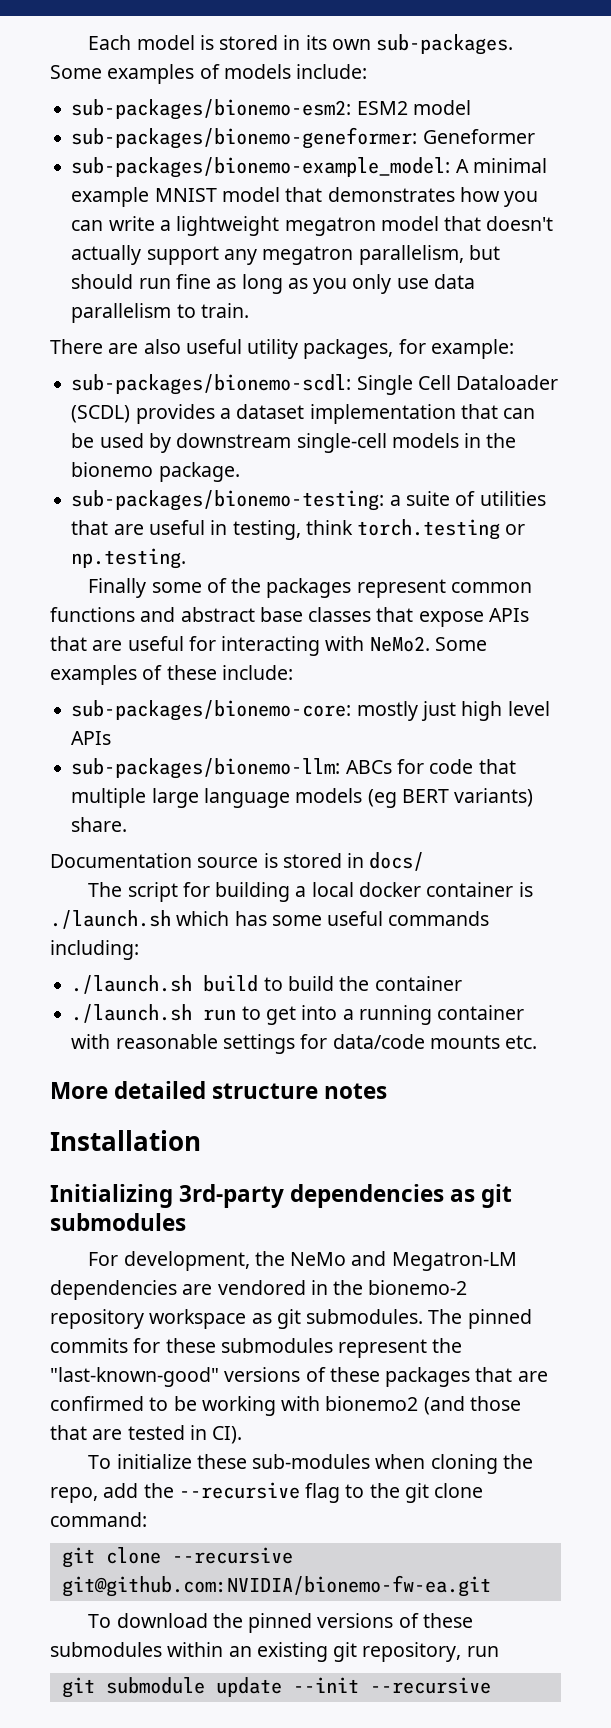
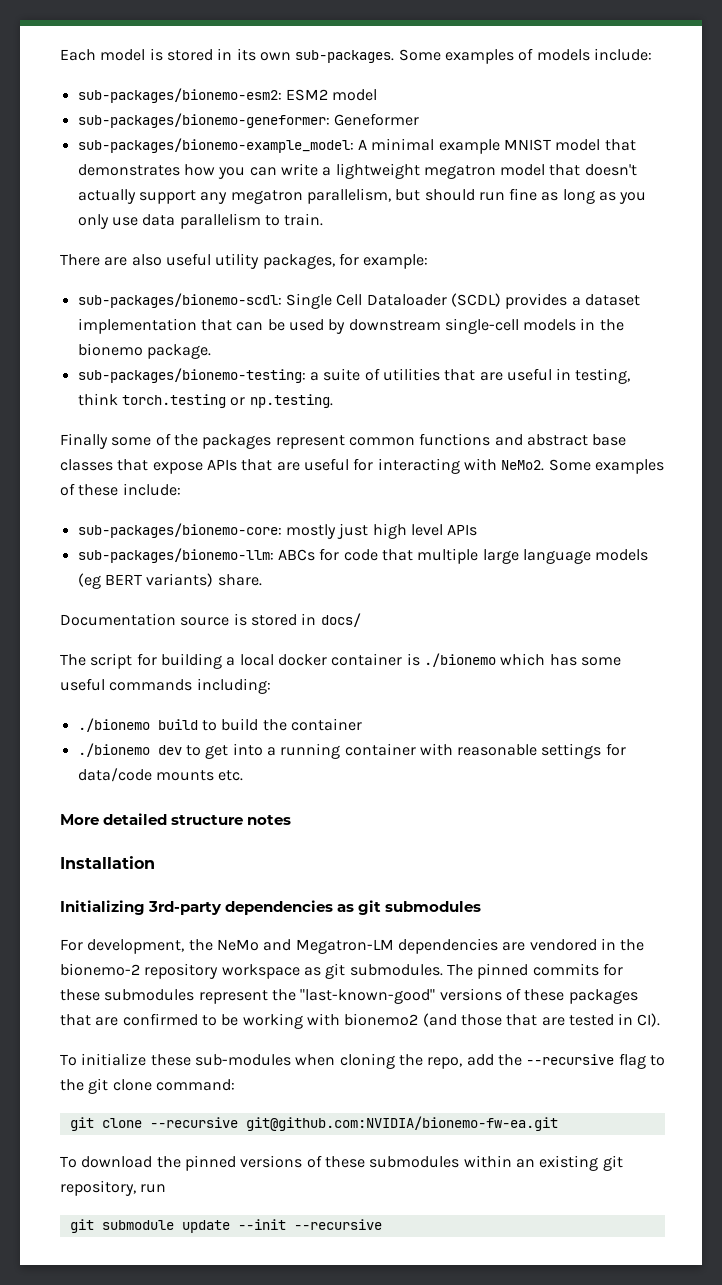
- The script for building a local docker container is ./launch.sh which has some useful commands including:
+ The script for building a local docker container is ./bionemo which has some useful commands including:
- ./launch.sh build to build the container
+ ./bionemo build to build the container
- ./launch.sh run to get into a running container with reasonable settings for data/code mounts etc.
+ ./bionemo dev to get into a running container with reasonable settings for data/code mounts etc.

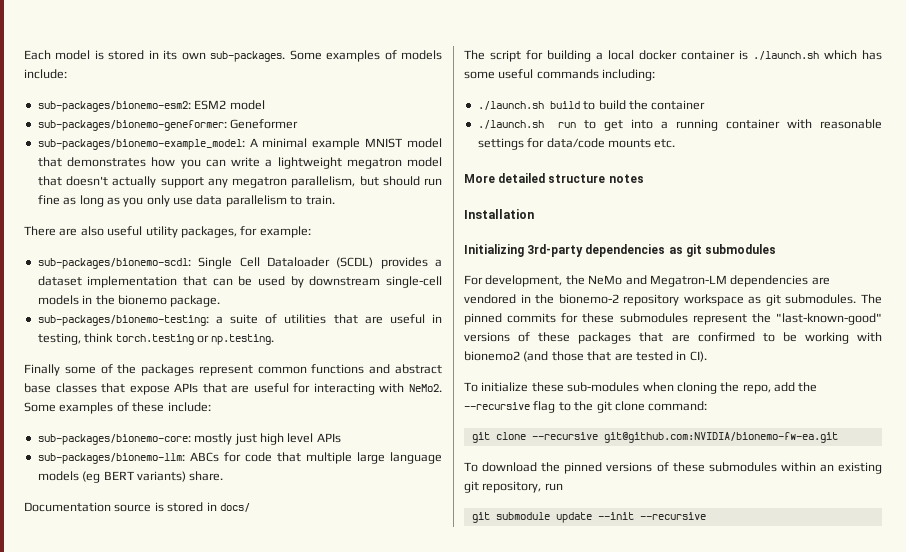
- The script for building a local docker container is ./bionemo which has some useful commands including:
+ The script for building a local docker container is ./launch.sh which has some useful commands including:
- ./bionemo build to build the container
+ ./launch.sh build to build the container
- ./bionemo dev to get into a running container with reasonable settings for data/code mounts etc.
+ ./launch.sh run to get into a running container with reasonable settings for data/code mounts etc.

